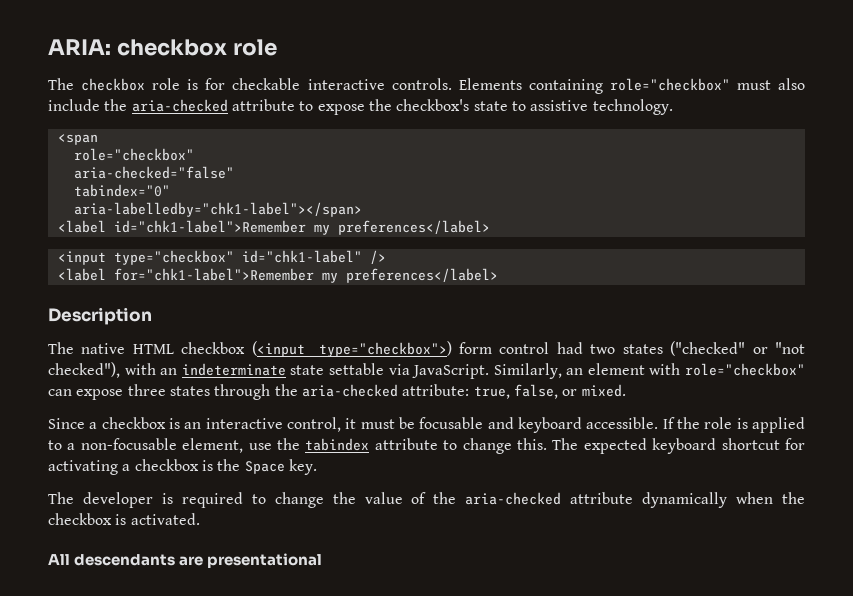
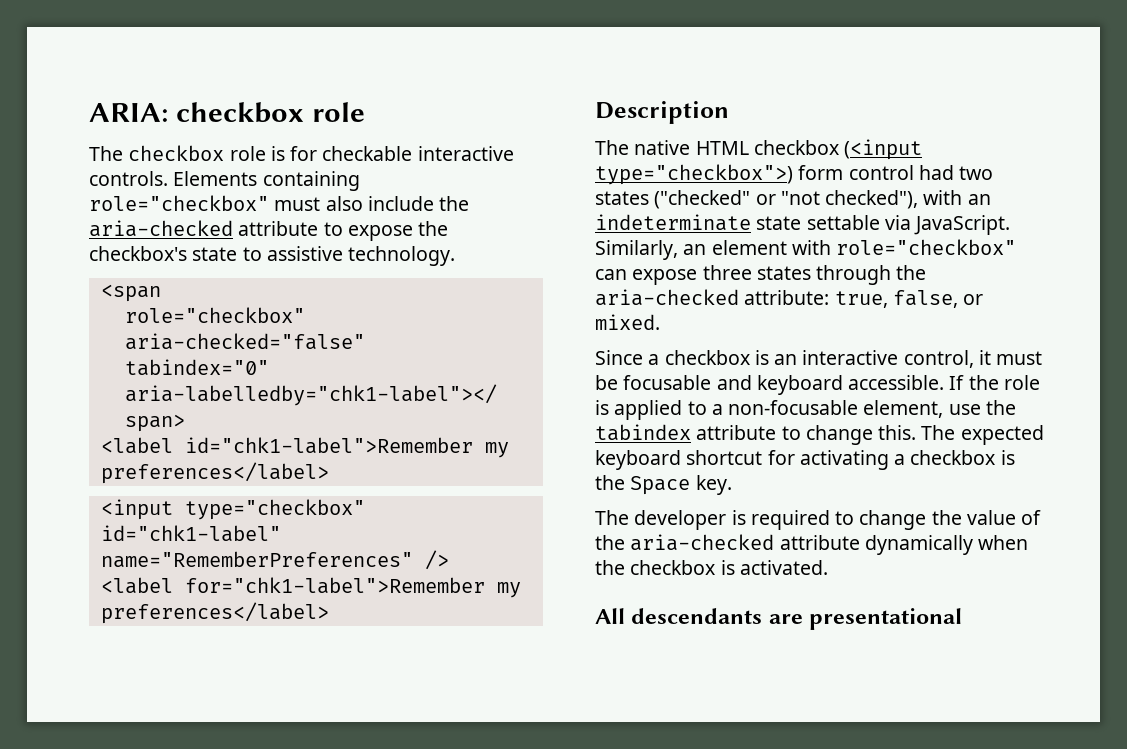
- <input type="checkbox" id="chk1-label" />
+ <input type="checkbox" id="chk1-label" name="RememberPreferences" />

